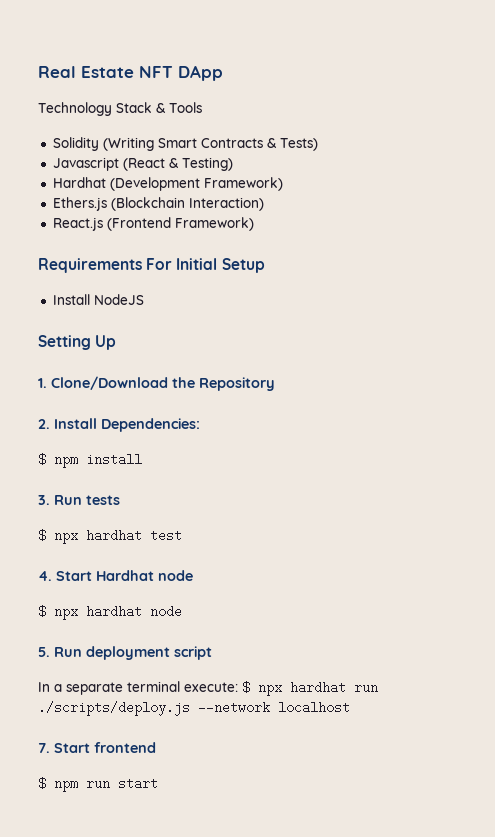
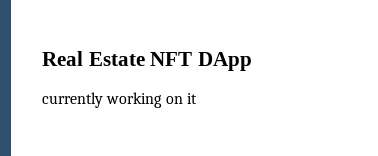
- Technology Stack & Tools
- Solidity (Writing Smart Contracts & Tests)
- Javascript (React & Testing)
- Hardhat (Development Framework)
- Ethers.js (Blockchain Interaction)
- React.js (Frontend Framework)
- Requirements For Initial Setup
- Install NodeJS
- Setting Up
- 1. Clone/Download the Repository
- 2. Install Dependencies:
- $ npm install
- 3. Run tests
- $ npx hardhat test
- 4. Start Hardhat node
- $ npx hardhat node
- 5. Run deployment script
- In a separate terminal execute: $ npx hardhat run ./scripts/deploy.js --network localhost
- 7. Start frontend
- $ npm run start
+ currently working on it

